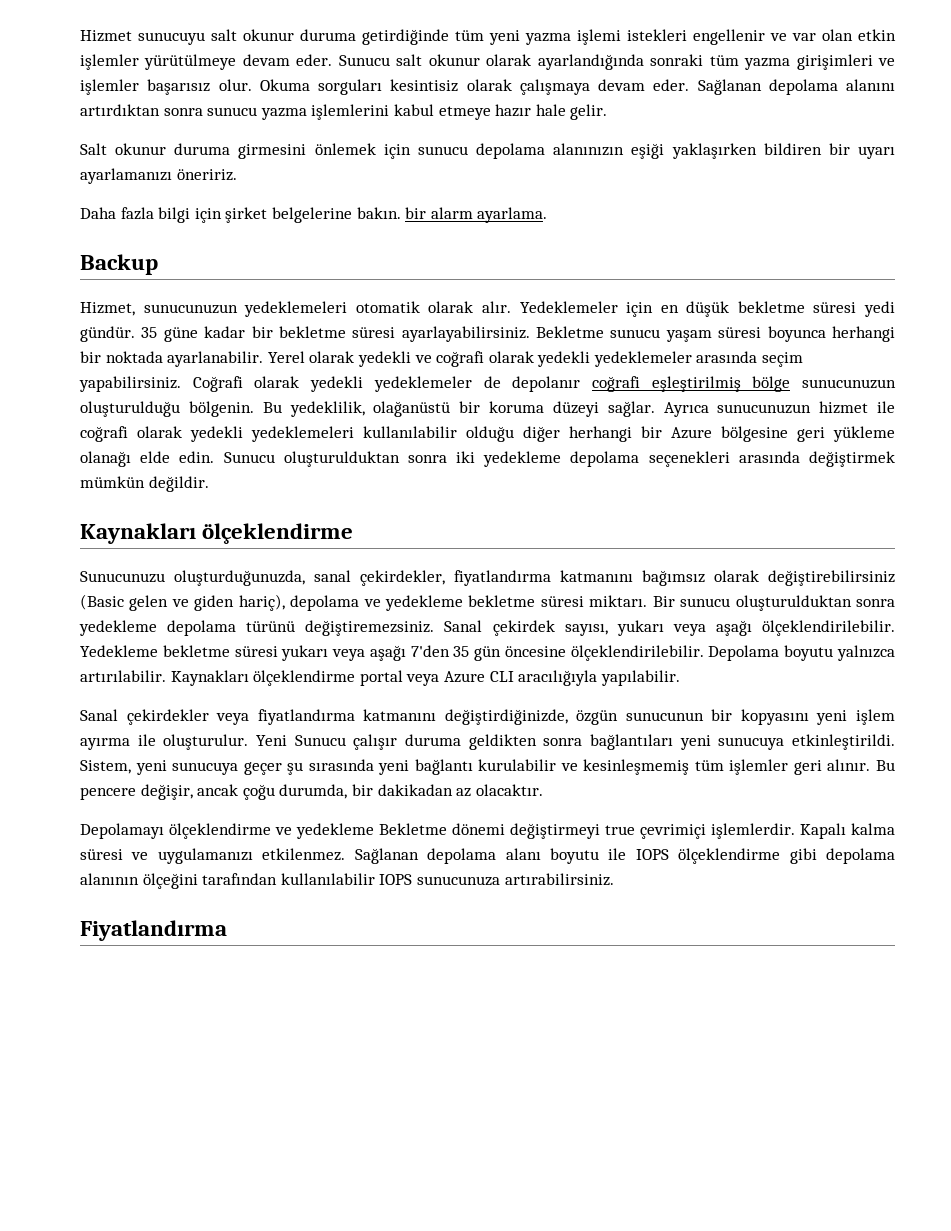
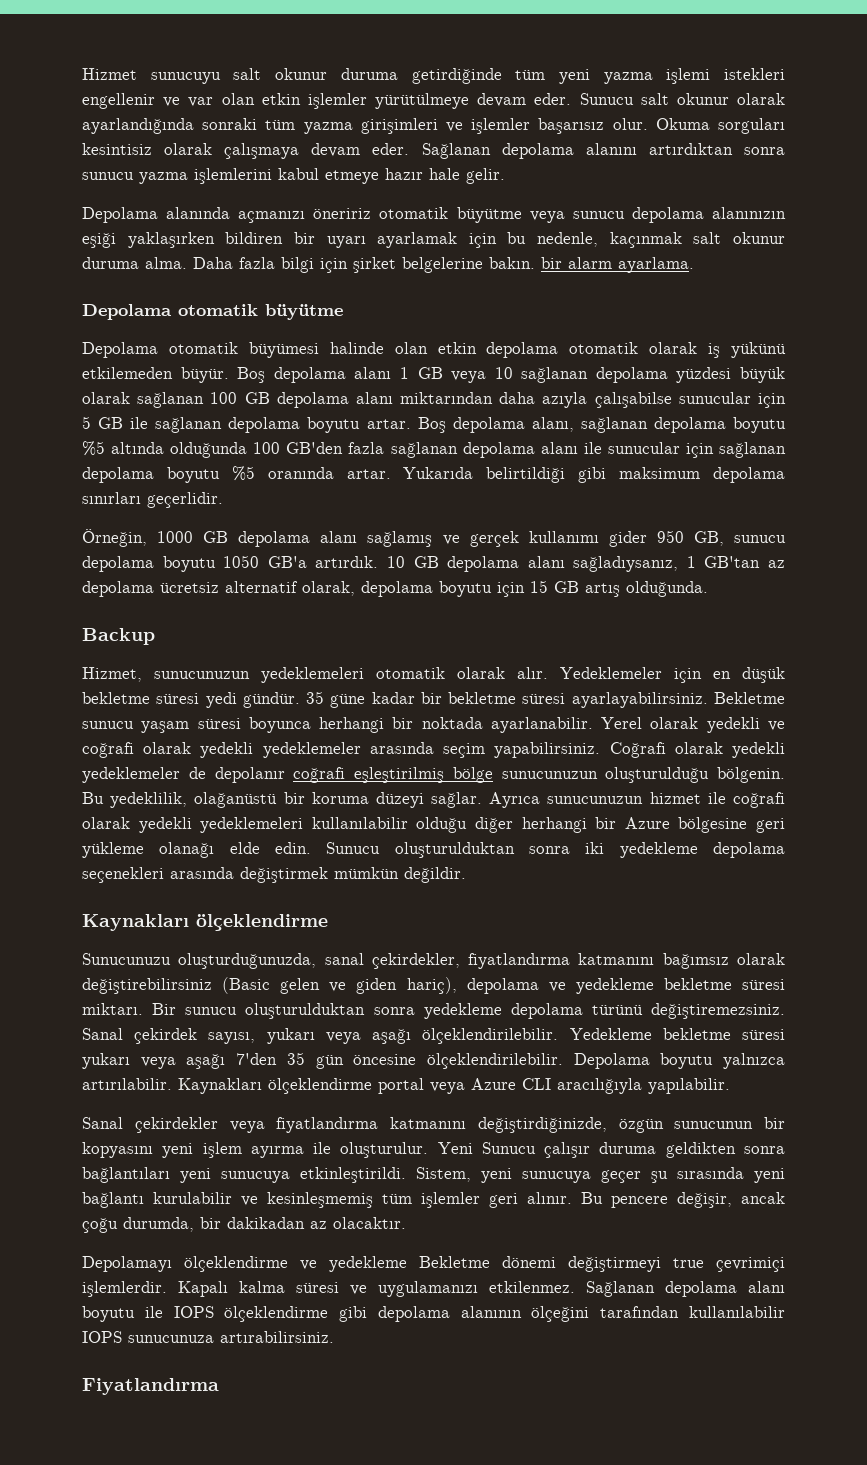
- Salt okunur duruma girmesini önlemek için sunucu depolama alanınızın eşiği yaklaşırken bildiren bir uyarı ayarlamanızı öneririz.
- Daha fazla bilgi için şirket belgelerine bakın. bir alarm ayarlama.
+ Depolama alanında açmanızı öneririz otomatik büyütme veya sunucu depolama alanınızın eşiği yaklaşırken bildiren bir uyarı ayarlamak için bu nedenle, kaçınmak salt okunur duruma alma. Daha fazla bilgi için şirket belgelerine bakın. bir alarm ayarlama.
+ Depolama otomatik büyütme
+ Depolama otomatik büyümesi halinde olan etkin depolama otomatik olarak iş yükünü etkilemeden büyür. Boş depolama alanı 1 GB veya 10 sağlanan depolama yüzdesi büyük olarak sağlanan 100 GB depolama alanı miktarından daha azıyla çalışabilse sunucular için 5 GB ile sağlanan depolama boyutu artar. Boş depolama alanı, sağlanan depolama boyutu %5 altında olduğunda 100 GB'den fazla sağlanan depolama alanı ile sunucular için sağlanan depolama boyutu %5 oranında artar. Yukarıda belirtildiği gibi maksimum depolama sınırları geçerlidir.
+ Örneğin, 1000 GB depolama alanı sağlamış ve gerçek kullanımı gider 950 GB, sunucu depolama boyutu 1050 GB'a artırdık. 10 GB depolama alanı sağladıysanız, 1 GB'tan az depolama ücretsiz alternatif olarak, depolama boyutu için 15 GB artış olduğunda.

